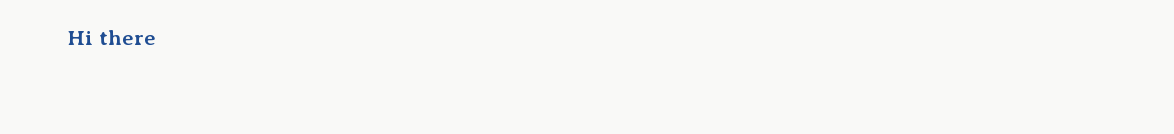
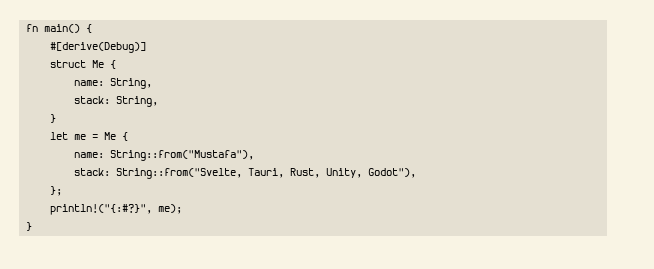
- Hi there
+ fn main() {
+ #[derive(Debug)]
+ struct Me {
+ name: String,
+ stack: String,
+ }
+ let me = Me {
+ name: String::from("Mustafa"),
+ stack: String::from("Svelte, Tauri, Rust, Unity, Godot"),
+ };
+ println!("{:#?}", me);
+ }

